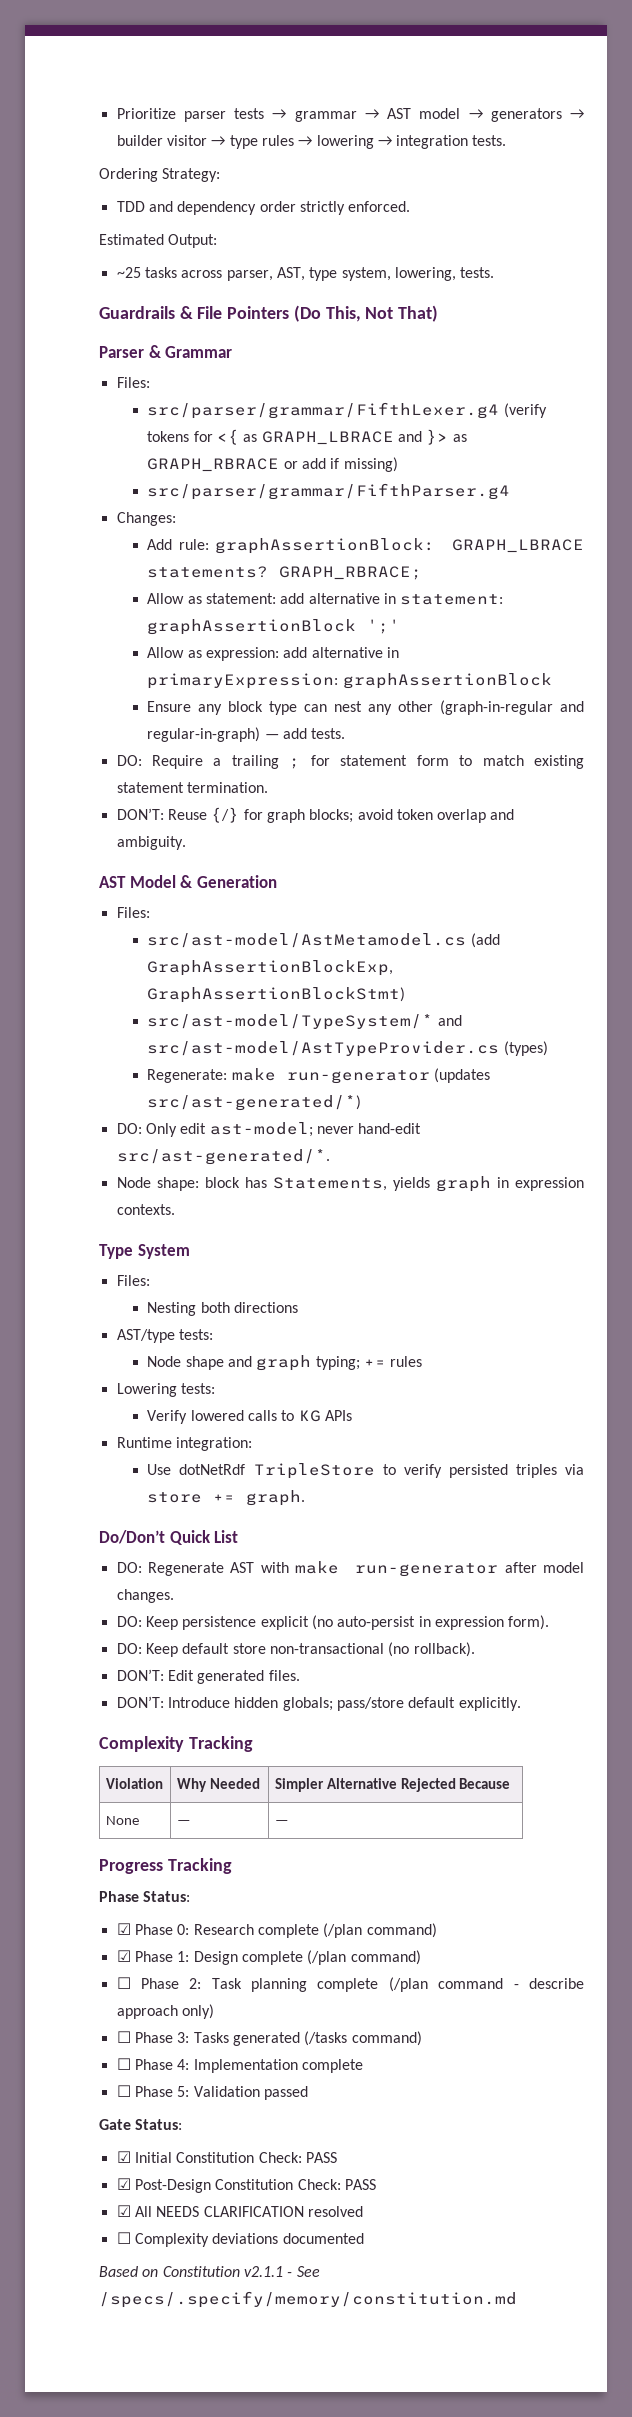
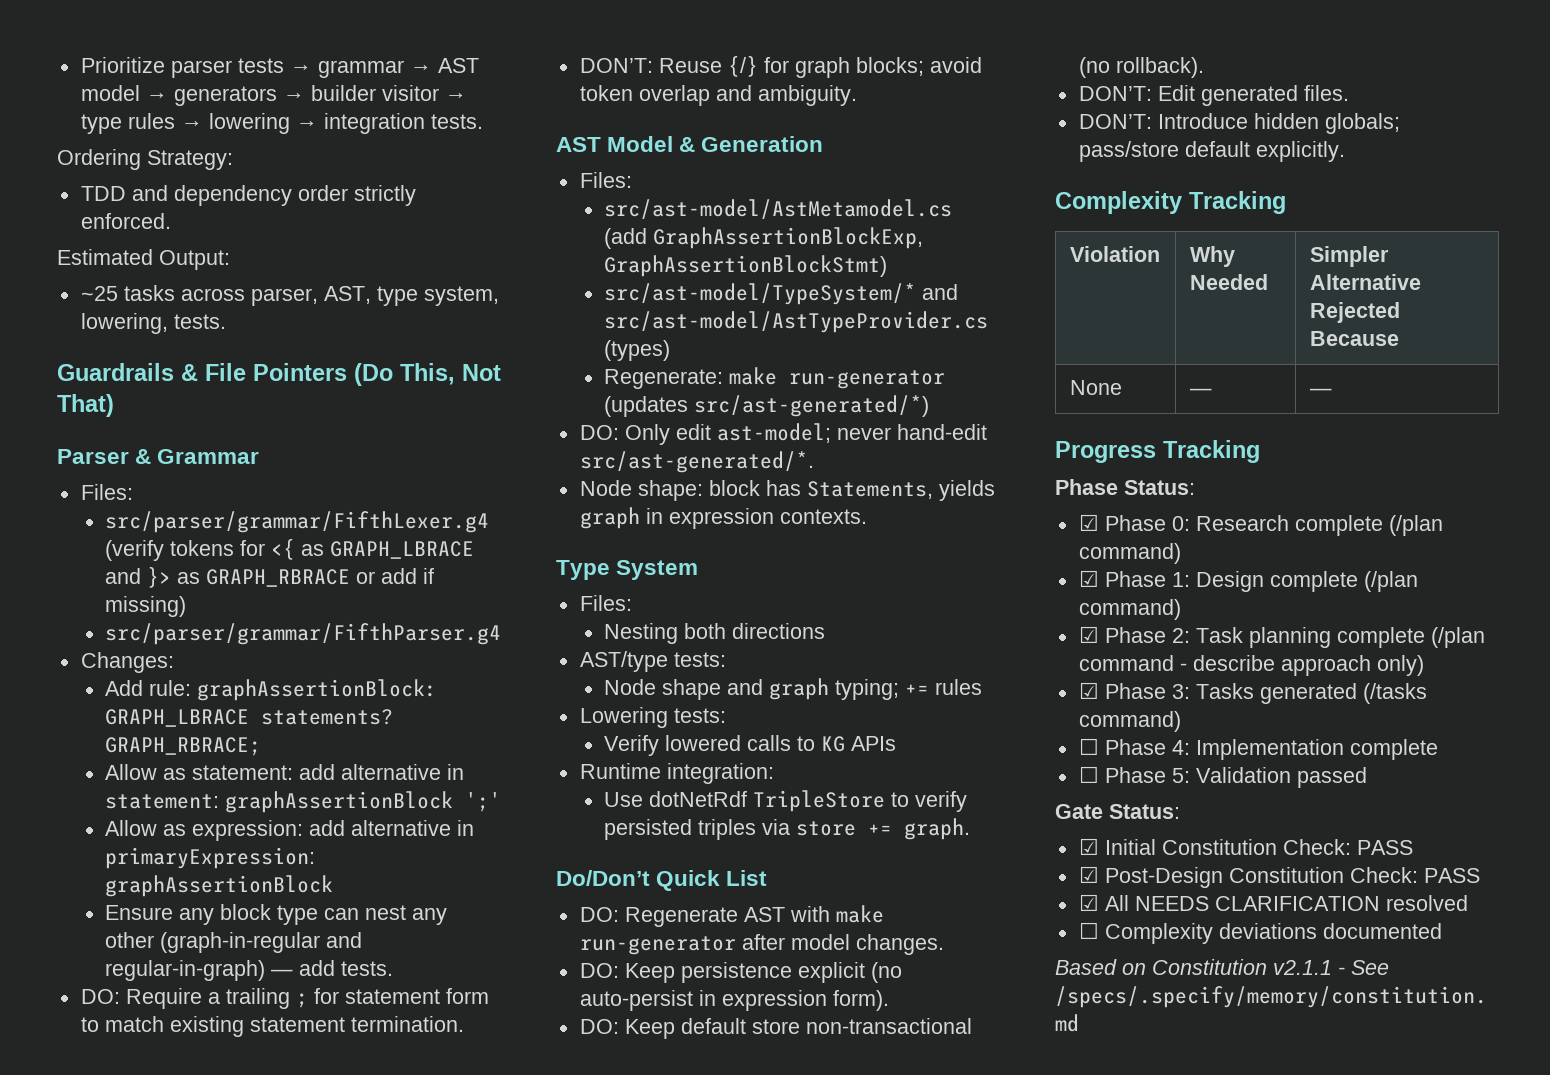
- ☐ Phase 2: Task planning complete (/plan command - describe approach only)
+ ☑ Phase 2: Task planning complete (/plan command - describe approach only)
- ☐ Phase 3: Tasks generated (/tasks command)
+ ☑ Phase 3: Tasks generated (/tasks command)

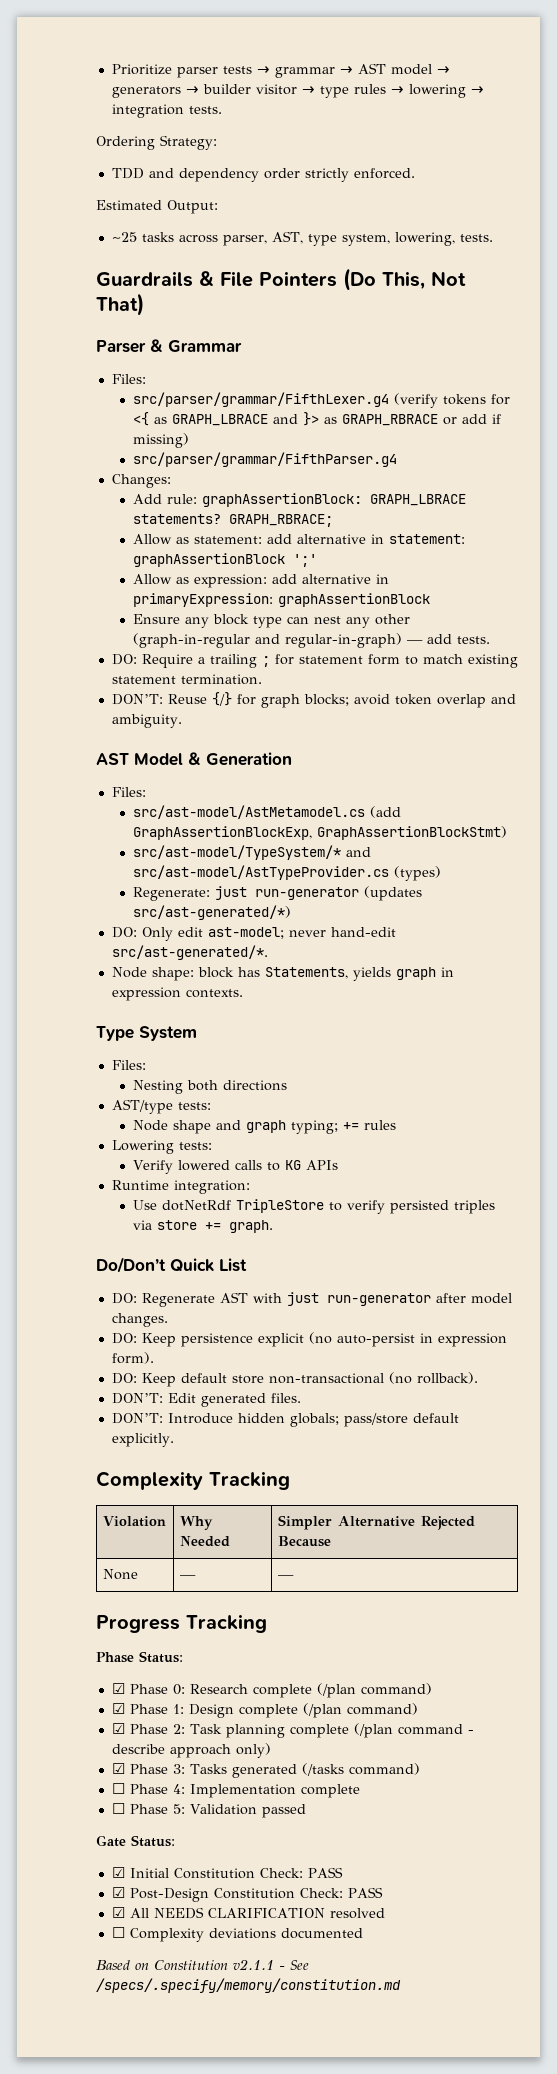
- Regenerate: make run-generator (updates src/ast-generated/*)
+ Regenerate: just run-generator (updates src/ast-generated/*)
- DO: Regenerate AST with make run-generator after model changes.
+ DO: Regenerate AST with just run-generator after model changes.

